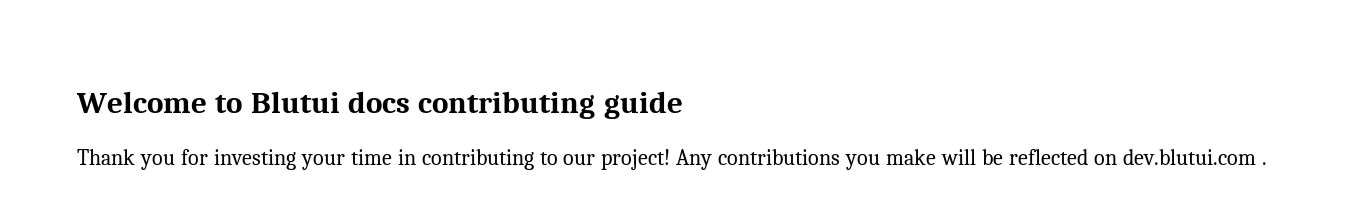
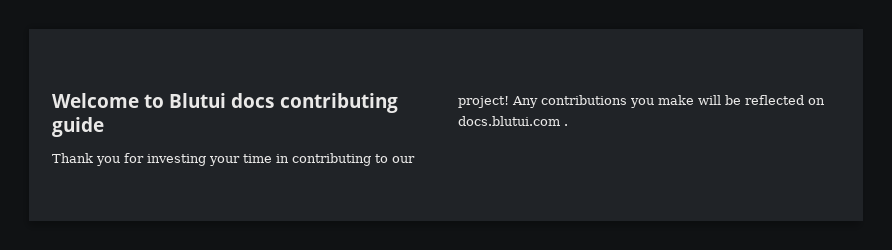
- Any contributions you make will be reflected on dev.blutui.com .
+ Any contributions you make will be reflected on docs.blutui.com .

